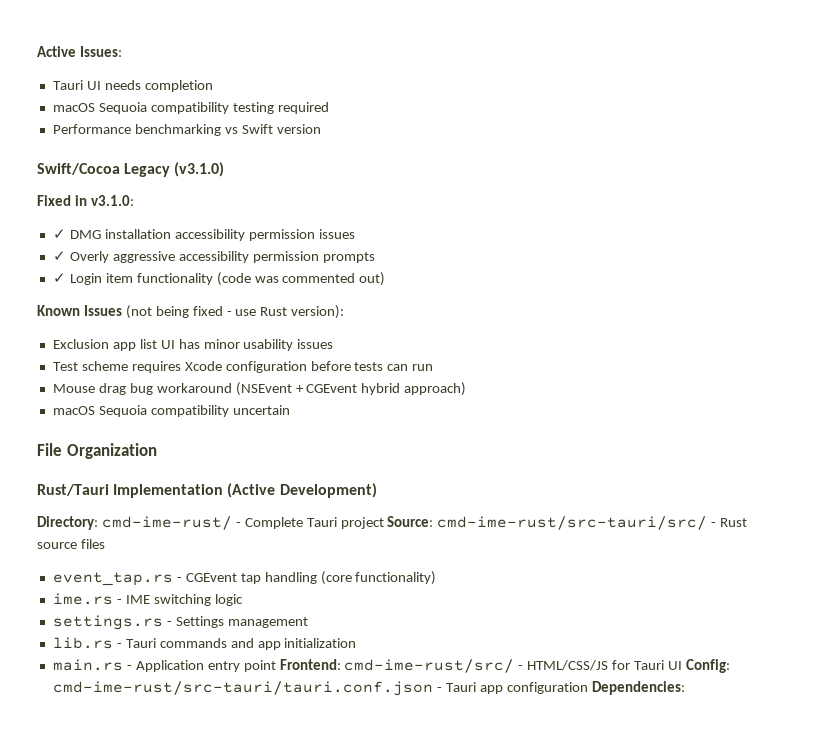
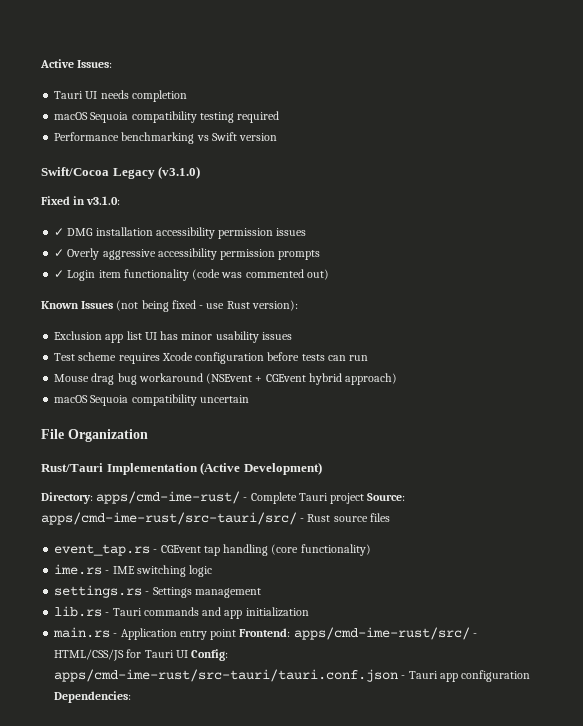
- Directory: cmd-ime-rust/ - Complete Tauri project Source: cmd-ime-rust/src-tauri/src/ - Rust source files
+ Directory: apps/cmd-ime-rust/ - Complete Tauri project Source: apps/cmd-ime-rust/src-tauri/src/ - Rust source files
- main.rs - Application entry point Frontend: cmd-ime-rust/src/ - HTML/CSS/JS for Tauri UI Config: cmd-ime-rust/src-tauri/tauri.conf.json - Tauri app configuration Dependencies:
+ main.rs - Application entry point Frontend: apps/cmd-ime-rust/src/ - HTML/CSS/JS for Tauri UI Config: apps/cmd-ime-rust/src-tauri/tauri.conf.json - Tauri app configuration Dependencies:

